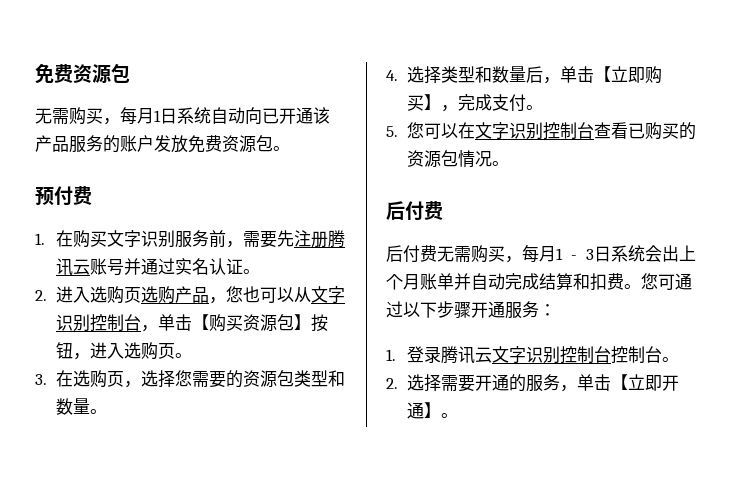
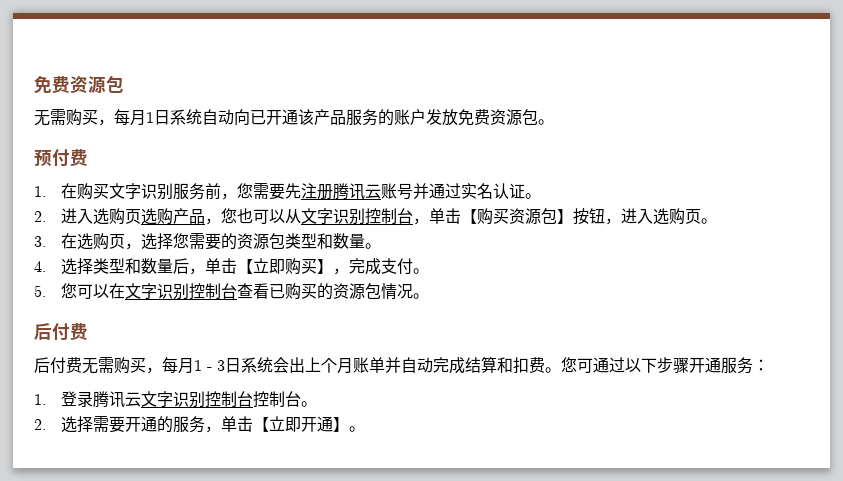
- 1.在购买文字识别服务前，需要先注册腾讯云账号并通过实名认证。
+ 1.在购买文字识别服务前，您需要先注册腾讯云账号并通过实名认证。

